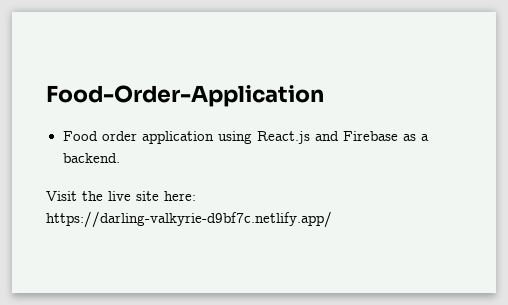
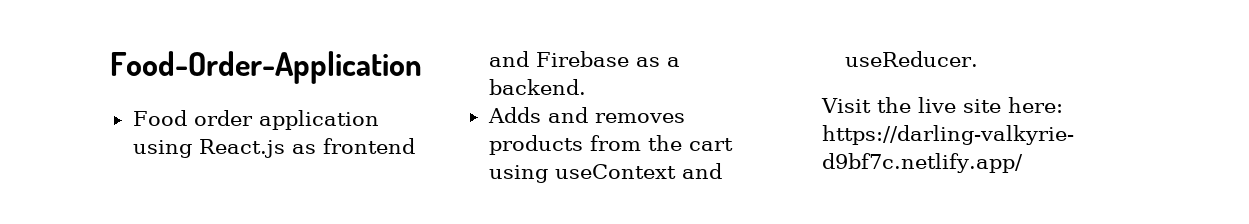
- Food order application using React.js and Firebase as a backend.
+ Food order application using React.js as frontend and Firebase as a backend.
+ Adds and removes products from the cart using useContext and useReducer.

